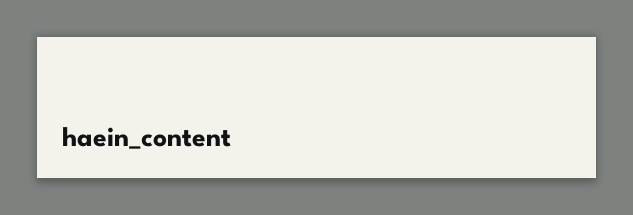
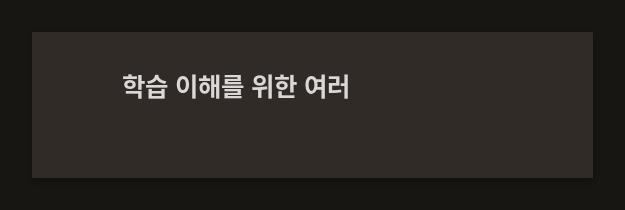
- haein_content
+ 학습 이해를 위한 여러

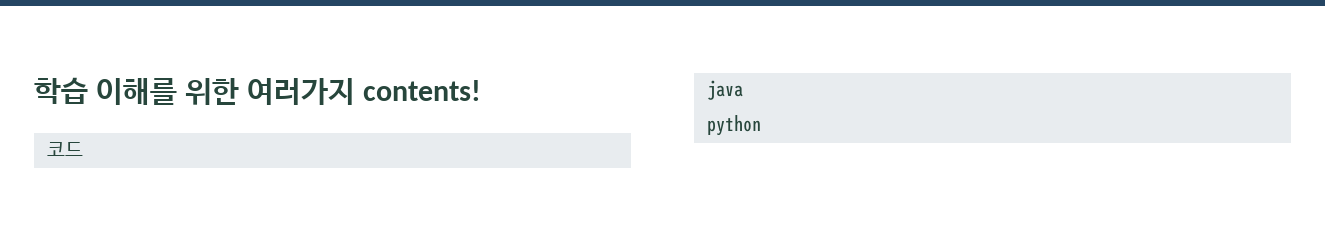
- 학습 이해를 위한 여러
+ 학습 이해를 위한 여러가지 contents!
+ 코드
+ java
+ python

